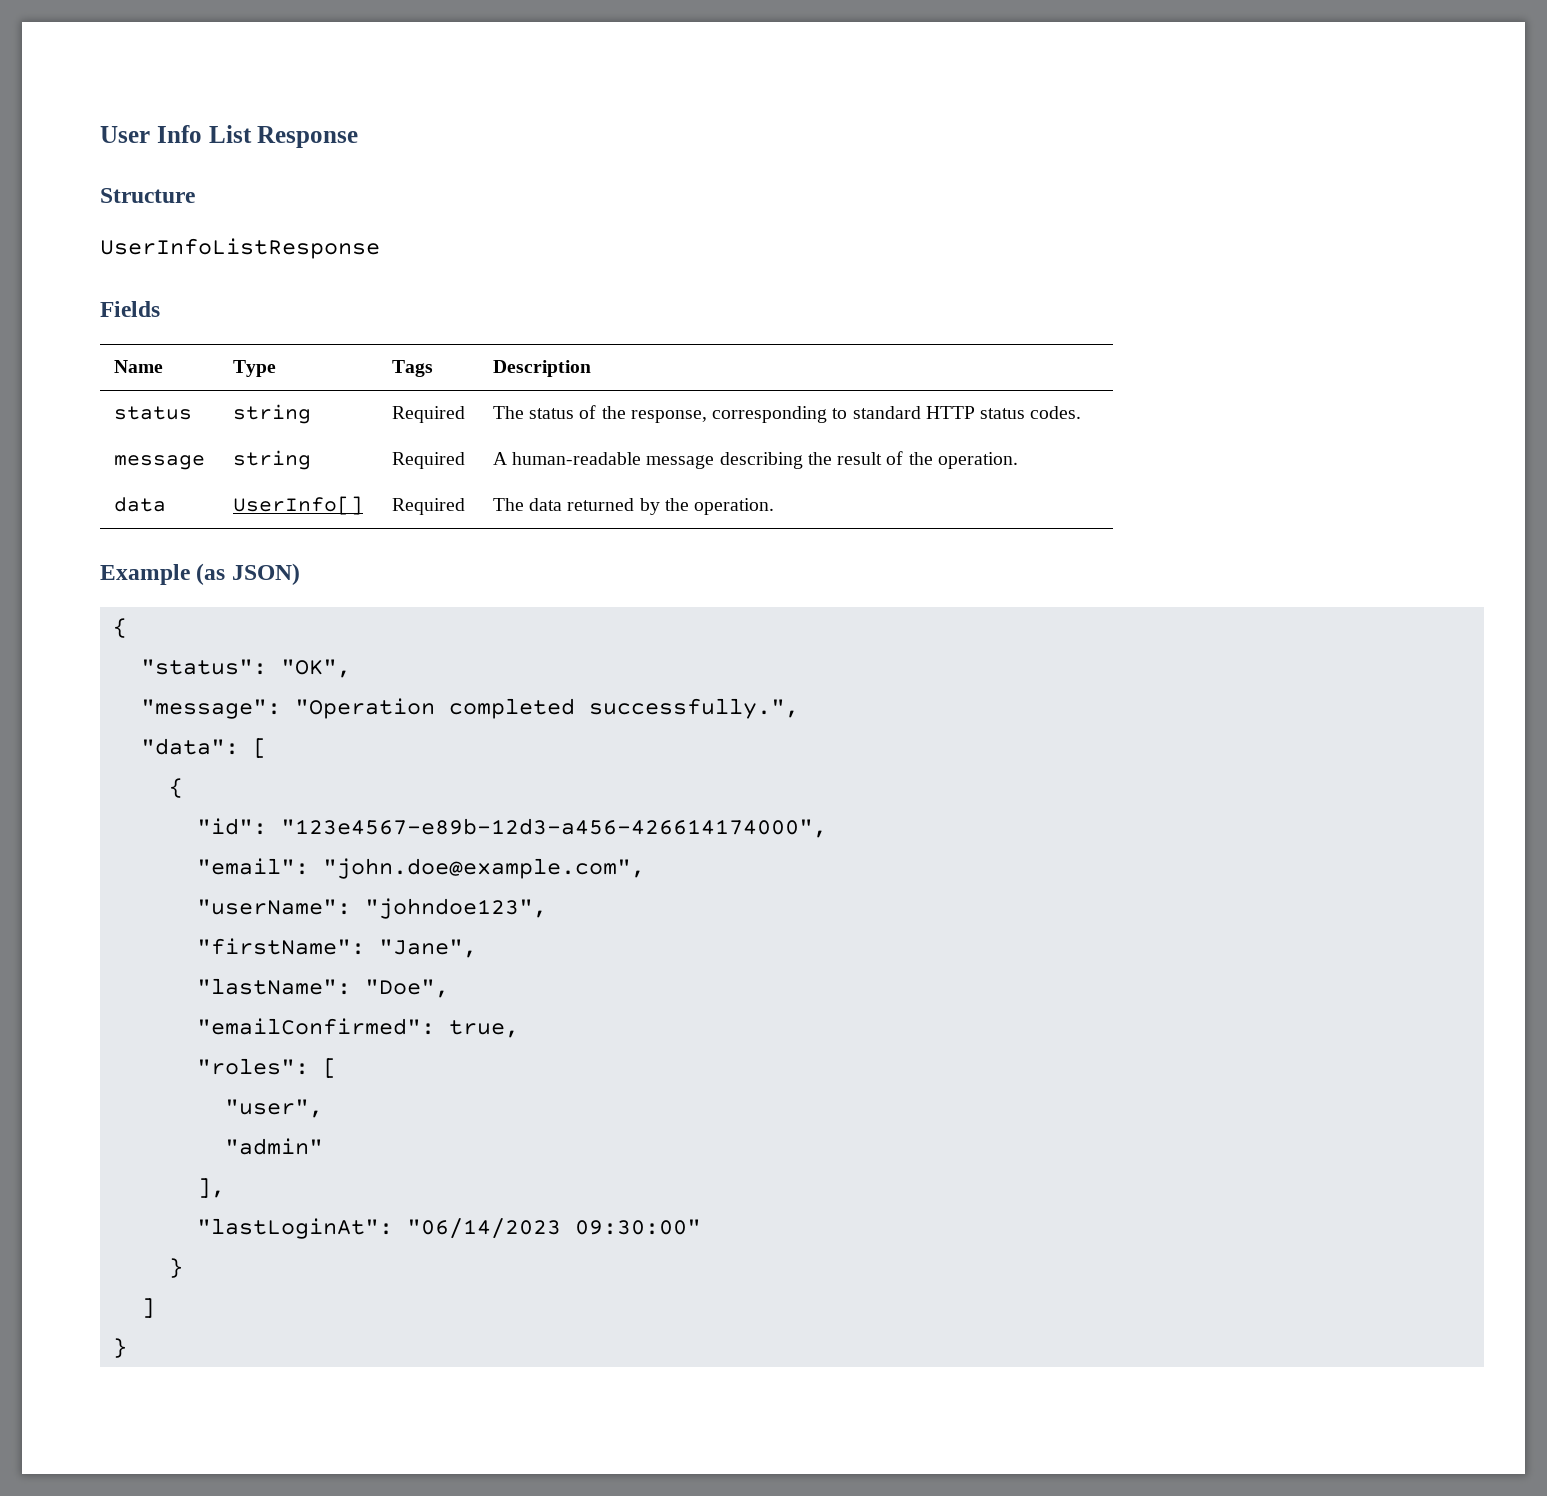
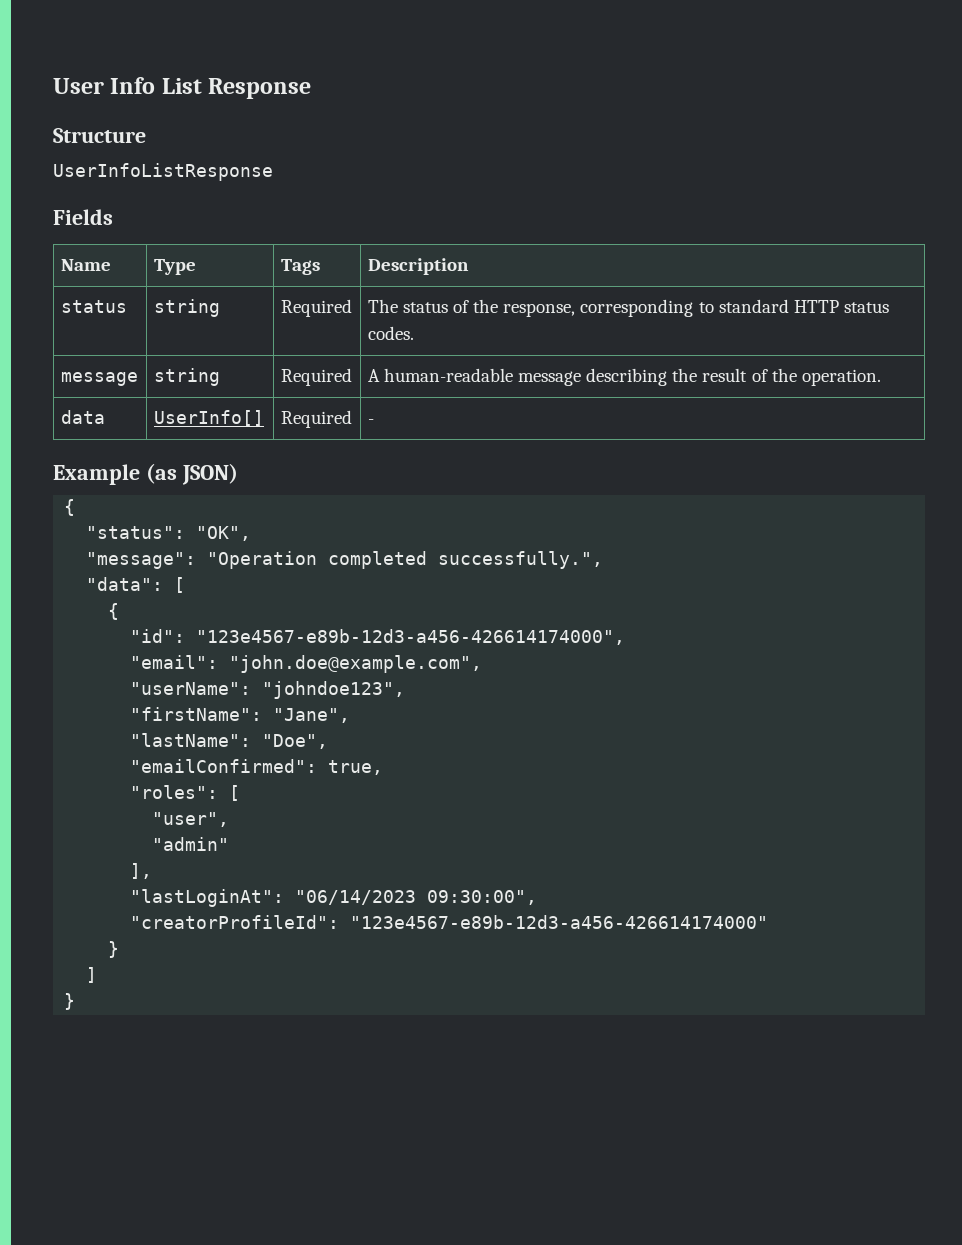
- data | UserInfo[] | Required | The data returned by the operation.
+ data | UserInfo[] | Required | -
- "lastLoginAt": "06/14/2023 09:30:00"
+ "lastLoginAt": "06/14/2023 09:30:00",
+ "creatorProfileId": "123e4567-e89b-12d3-a456-426614174000"

